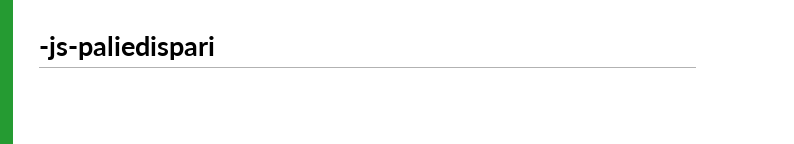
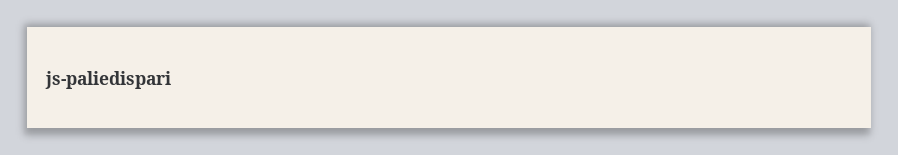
- -js-paliedispari
+ js-paliedispari

